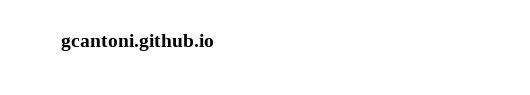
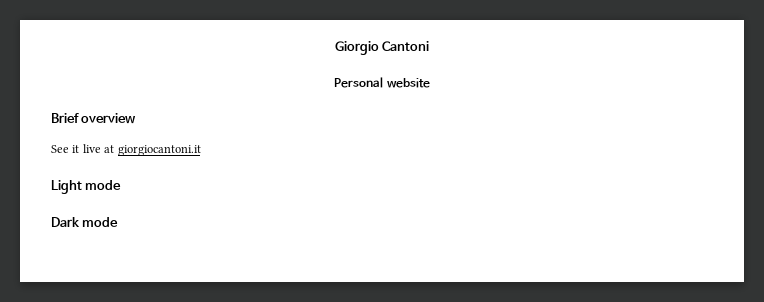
- gcantoni.github.io
+ Giorgio Cantoni
+ Personal website
+ Brief overview
+ See it live at giorgiocantoni.it
+ Light mode
+ Dark mode

